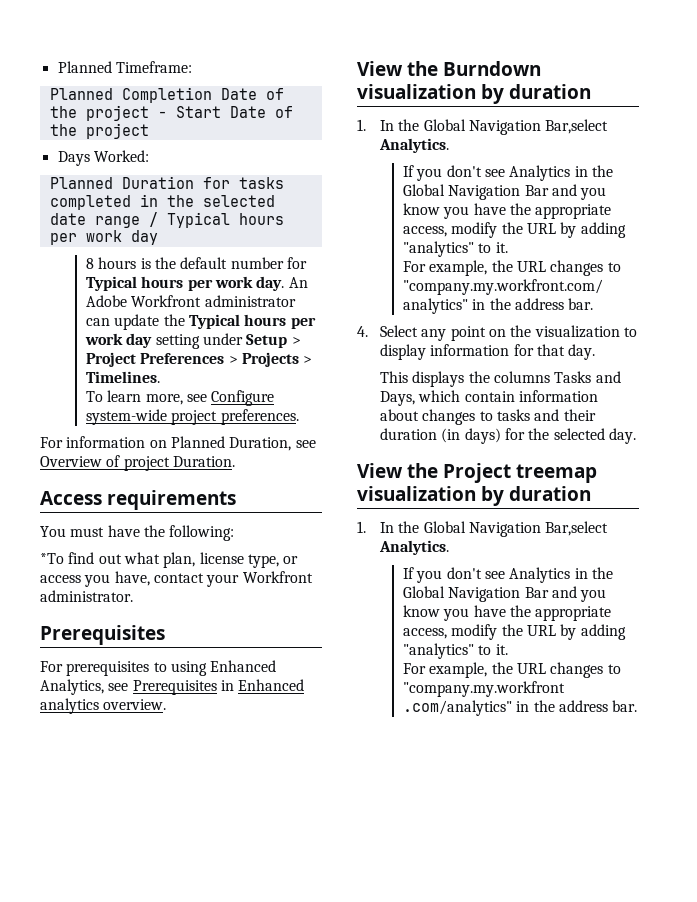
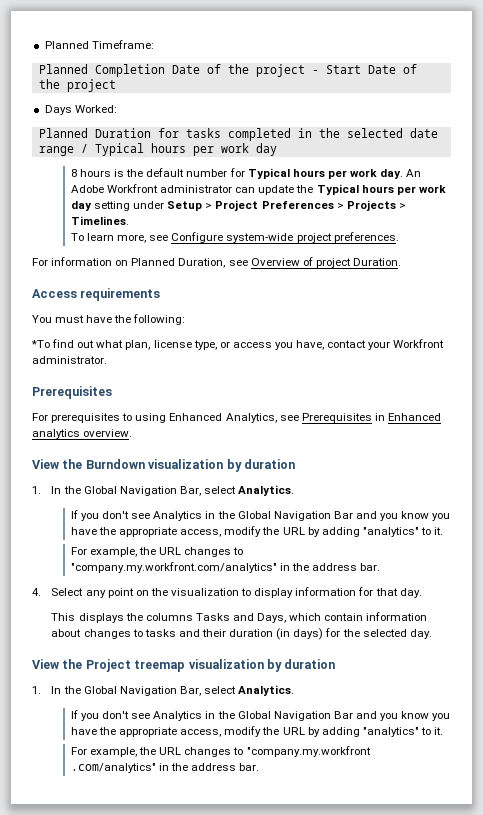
  View the Burndown visualization by duration
- 1. In the Global Navigation Bar,select Analytics.
+ 1. In the Global Navigation Bar, select Analytics.
  View the Project treemap visualization by duration
- 1. In the Global Navigation Bar,select Analytics.
+ 1. In the Global Navigation Bar, select Analytics.

